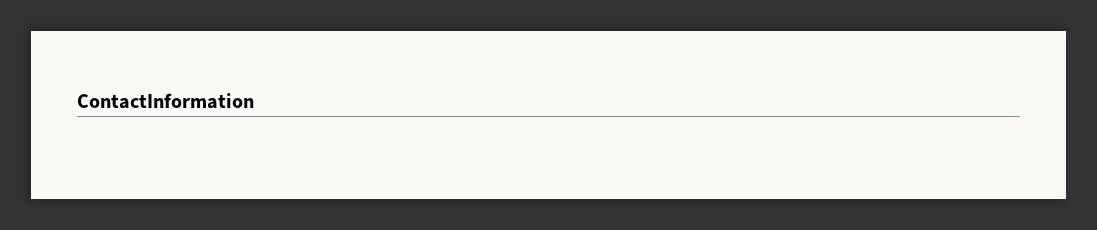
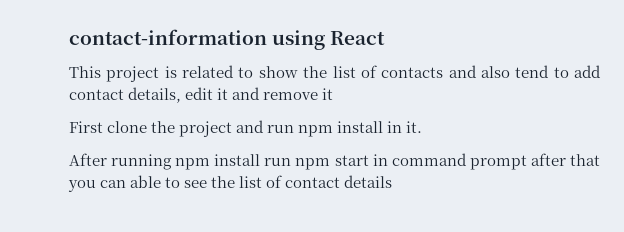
- ContactInformation
+ contact-information using React
+ This project is related to show the list of contacts and also tend to add contact details, edit it and remove it
+ First clone the project and run npm install in it.
+ After running npm install run npm start in command prompt after that you can able to see the list of contact details

